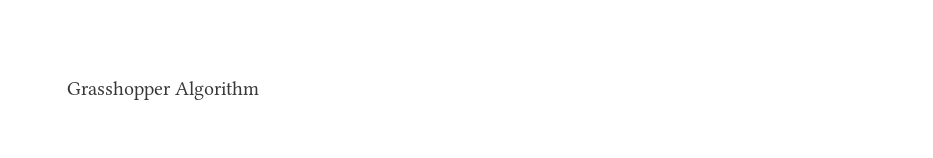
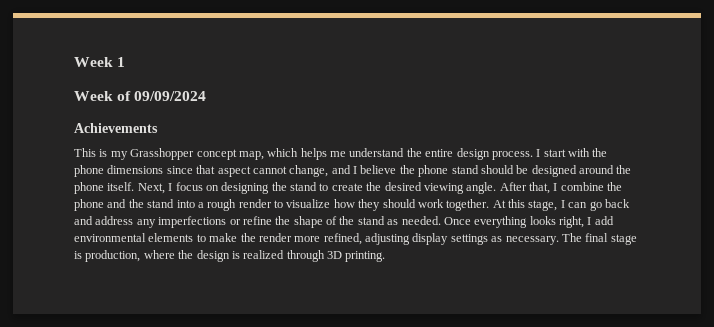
- Grasshopper Algorithm
+ Week 1
+ Week of 09/09/2024
+ Achievements
+ This is my Grasshopper concept map, which helps me understand the entire design process. I start with the phone dimensions since that aspect cannot change, and I believe the phone stand should be designed around the phone itself. Next, I focus on designing the stand to create the desired viewing angle. After that, I combine the phone and the stand into a rough render to visualize how they should work together. At this stage, I can go back and address any imperfections or refine the shape of the stand as needed. Once everything looks right, I add environmental elements to make the render more refined, adjusting display settings as necessary. The final stage is production, where the design is realized through 3D printing.

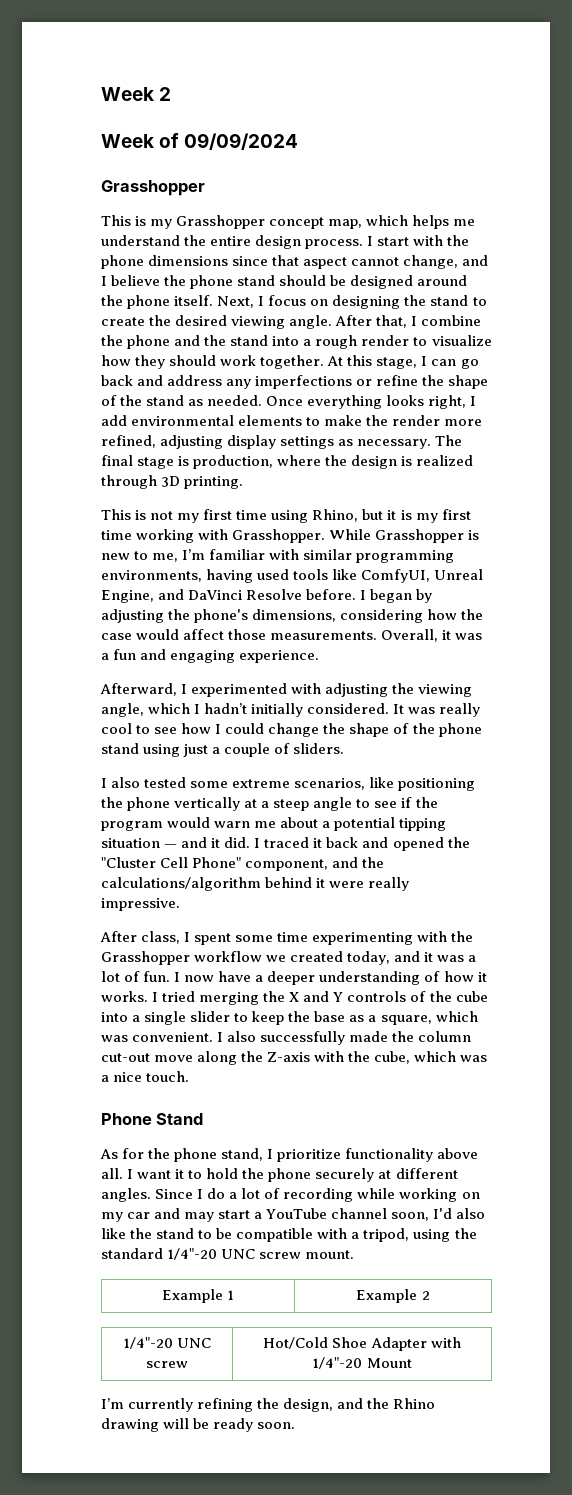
- Week 1
+ Week 2
  Week of 09/09/2024
- Achievements
+ Grasshopper
+ This is not my first time using Rhino, but it is my first time working with Grasshopper. While Grasshopper is new to me, I’m familiar with similar programming environments, having used tools like ComfyUI, Unreal Engine, and DaVinci Resolve before. I began by adjusting the phone's dimensions, considering how the case would affect those measurements. Overall, it was a fun and engaging experience.
+ Afterward, I experimented with adjusting the viewing angle, which I hadn’t initially considered. It was really cool to see how I could change the shape of the phone stand using just a couple of sliders.
+ I also tested some extreme scenarios, like positioning the phone vertically at a steep angle to see if the program would warn me about a potential tipping situation — and it did. I traced it back and opened the "Cluster Cell Phone" component, and the calculations/algorithm behind it were really impressive.
+ After class, I spent some time experimenting with the Grasshopper workflow we created today, and it was a lot of fun. I now have a deeper understanding of how it works. I tried merging the X and Y controls of the cube into a single slider to keep the base as a square, which was convenient. I also successfully made the column cut-out move along the Z-axis with the cube, which was a nice touch.
+ Phone Stand
+ As for the phone stand, I prioritize functionality above all. I want it to hold the phone securely at different angles. Since I do a lot of recording while working on my car and may start a YouTube channel soon, I'd also like the stand to be compatible with a tripod, using the standard 1/4"-20 UNC screw mount.
+ Example 1 | Example 2
+ 1/4"-20 UNC screw | Hot/Cold Shoe Adapter with 1/4"-20 Mount
+ I’m currently refining the design, and the Rhino drawing will be ready soon.

